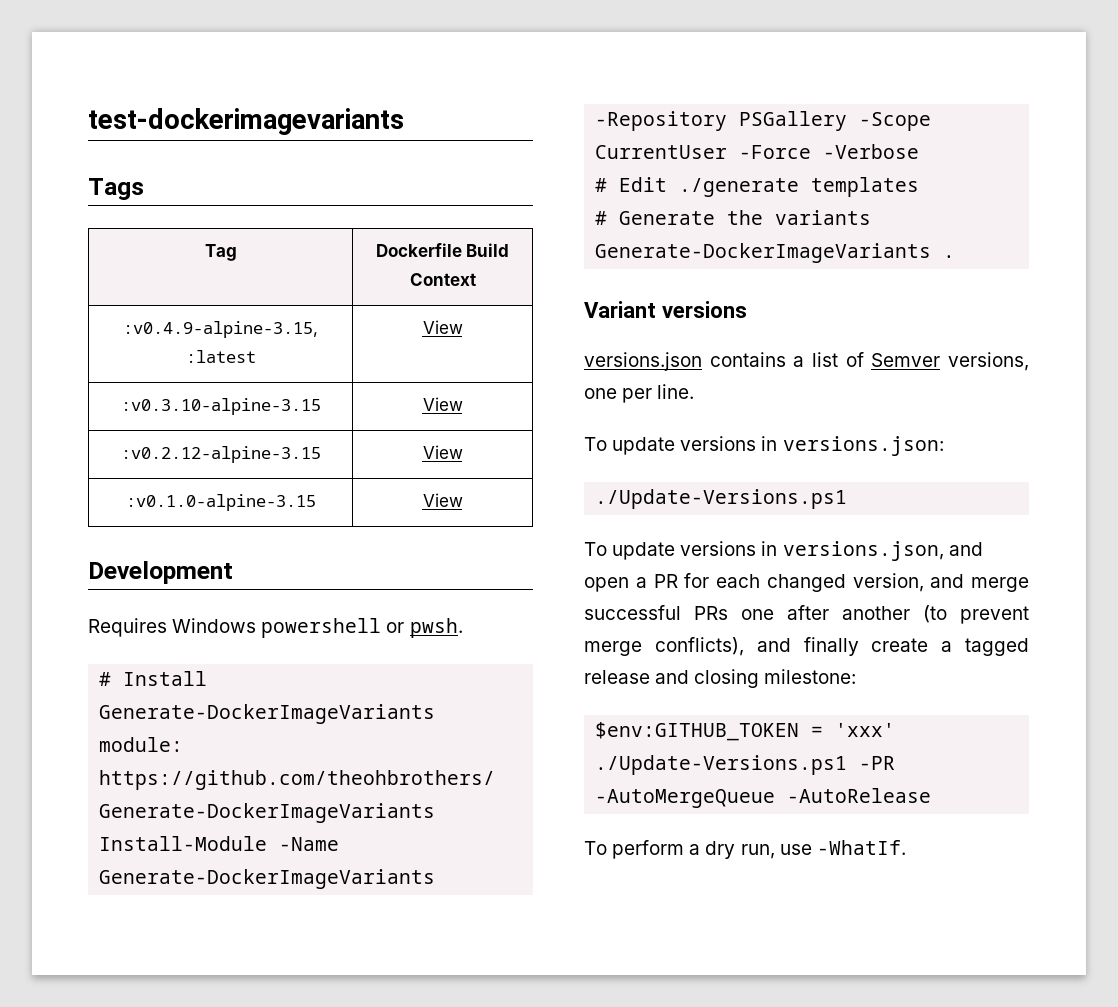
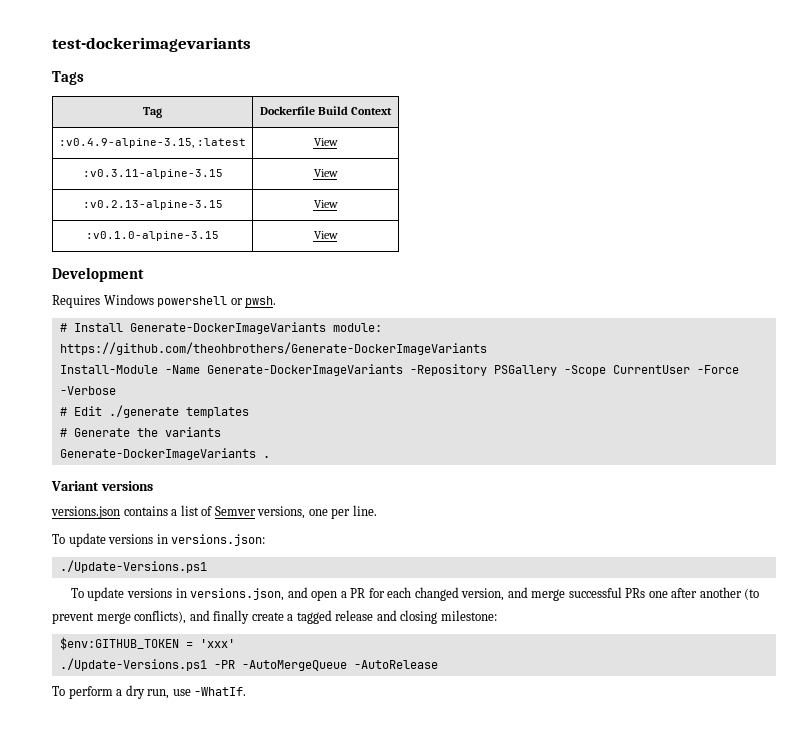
- :v0.3.10-alpine-3.15 | View
- :v0.2.12-alpine-3.15 | View
+ :v0.3.11-alpine-3.15 | View
+ :v0.2.13-alpine-3.15 | View

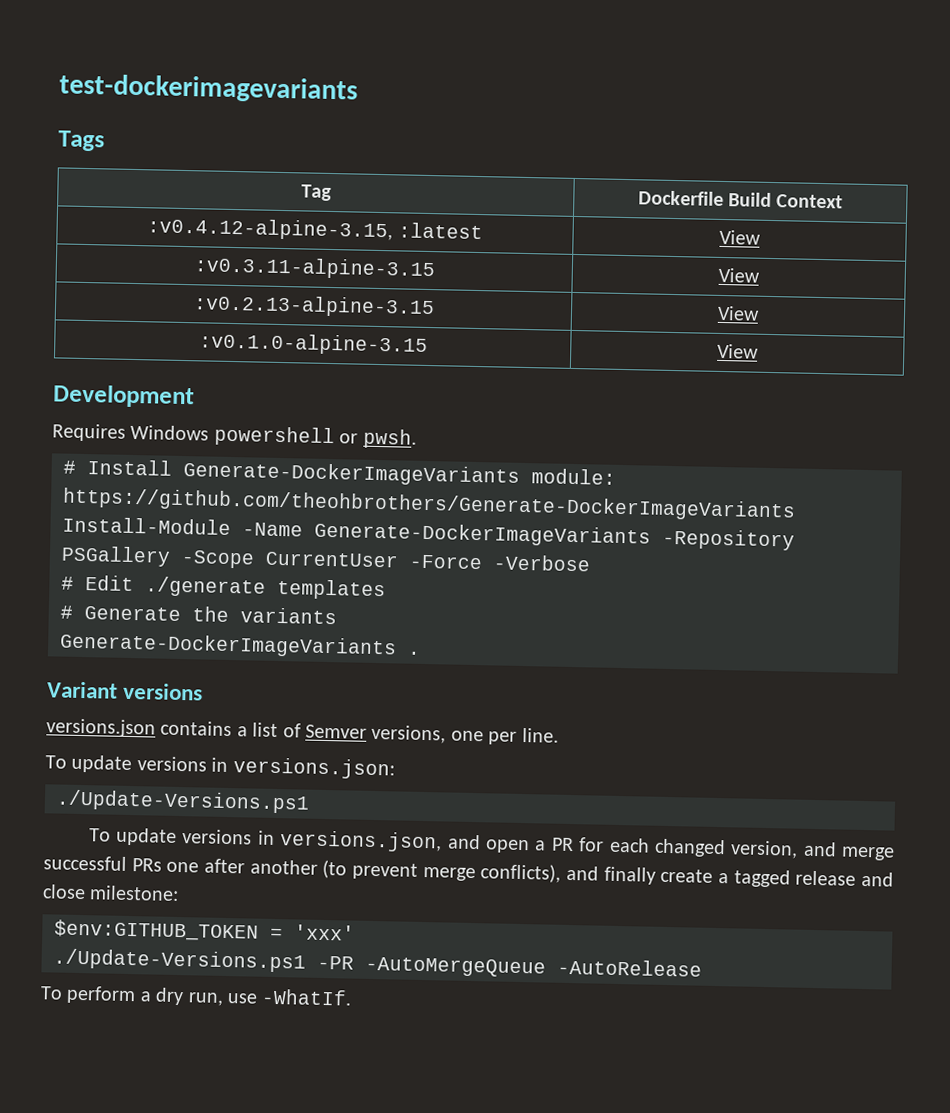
- :v0.4.9-alpine-3.15, :latest | View
+ :v0.4.12-alpine-3.15, :latest | View
- To update versions in versions.json, and open a PR for each changed version, and merge successful PRs one after another (to prevent merge conflicts), and finally create a tagged release and closing milestone:
+ To update versions in versions.json, and open a PR for each changed version, and merge successful PRs one after another (to prevent merge conflicts), and finally create a tagged release and close milestone:

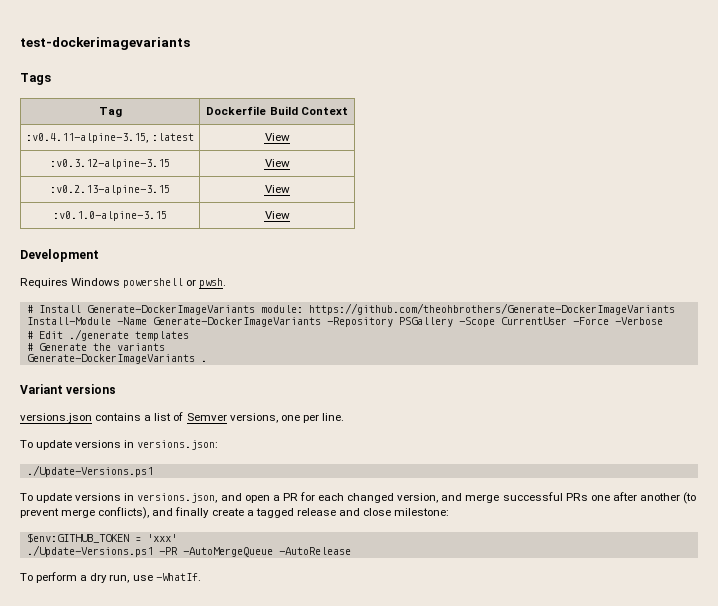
- :v0.4.12-alpine-3.15, :latest | View
+ :v0.4.11-alpine-3.15, :latest | View
- :v0.3.11-alpine-3.15 | View
+ :v0.3.12-alpine-3.15 | View

